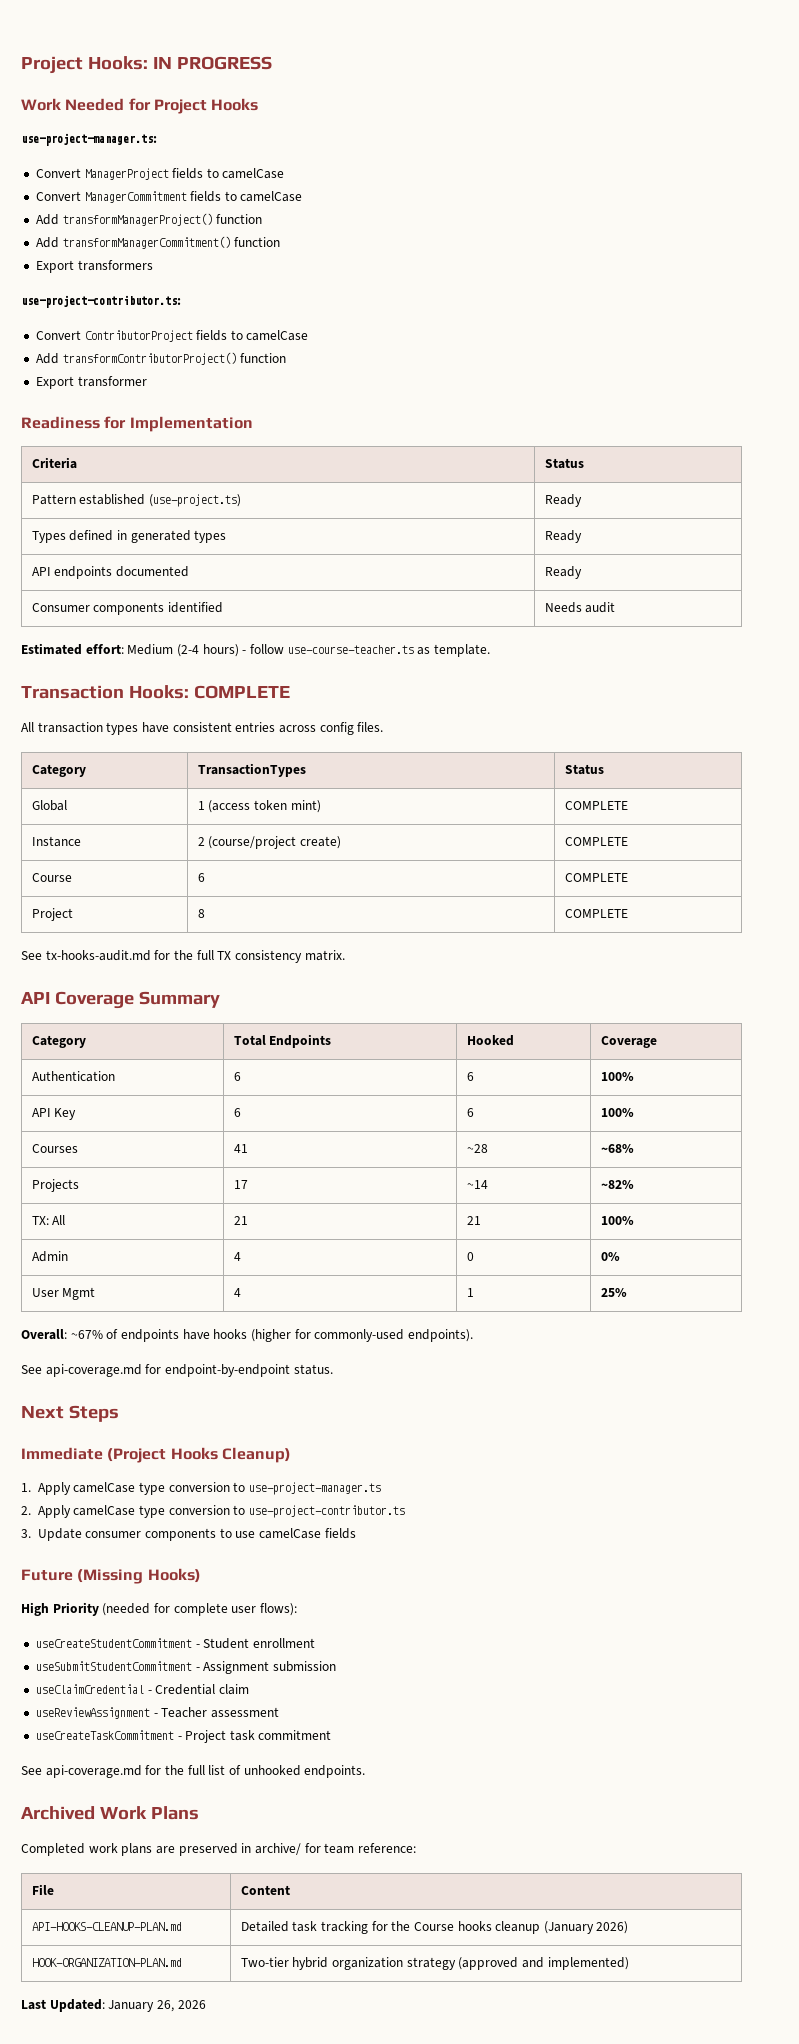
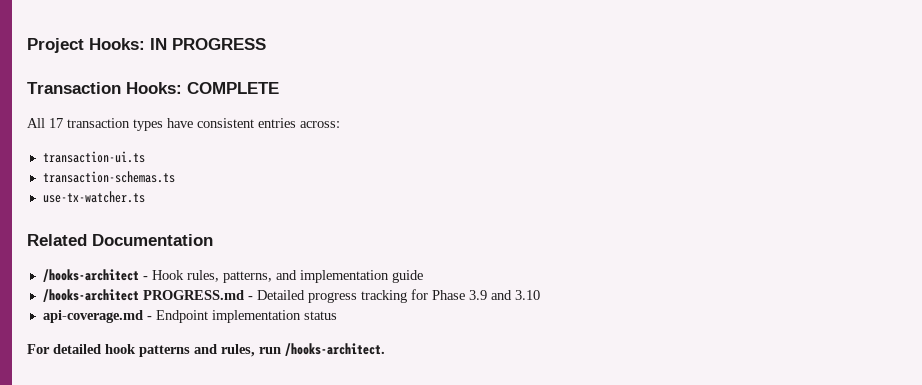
- Work Needed for Project Hooks
- use-project-manager.ts:
- Convert ManagerProject fields to camelCase
- Convert ManagerCommitment fields to camelCase
- Add transformManagerProject() function
- Add transformManagerCommitment() function
- Export transformers
- use-project-contributor.ts:
- Convert ContributorProject fields to camelCase
- Add transformContributorProject() function
- Export transformer
- Readiness for Implementation
- Criteria | Status
- Pattern established (use-project.ts) | Ready
- Types defined in generated types | Ready
- API endpoints documented | Ready
- Consumer components identified | Needs audit
- Estimated effort: Medium (2-4 hours) - follow use-course-teacher.ts as template.
- All transaction types have consistent entries across config files.
- Category | TransactionTypes | Status
- Global | 1 (access token mint) | COMPLETE
- Instance | 2 (course/project create) | COMPLETE
- Course | 6 | COMPLETE
- Project | 8 | COMPLETE
- See tx-hooks-audit.md for the full TX consistency matrix.
- API Coverage Summary
- Category | Total Endpoints | Hooked | Coverage
- Authentication | 6 | 6 | 100%
- API Key | 6 | 6 | 100%
- Courses | 41 | ~28 | ~68%
- Projects | 17 | ~14 | ~82%
- TX: All | 21 | 21 | 100%
- Admin | 4 | 0 | 0%
- User Mgmt | 4 | 1 | 25%
- Overall: ~67% of endpoints have hooks (higher for commonly-used endpoints).
- See api-coverage.md for endpoint-by-endpoint status.
- Next Steps
- Immediate (Project Hooks Cleanup)
- 1. Apply camelCase type conversion to use-project-manager.ts
- 2. Apply camelCase type conversion to use-project-contributor.ts
- 3. Update consumer components to use camelCase fields
- Future (Missing Hooks)
- High Priority (needed for complete user flows):
- useCreateStudentCommitment - Student enrollment
- useSubmitStudentCommitment - Assignment submission
- useClaimCredential - Credential claim
- useReviewAssignment - Teacher assessment
- useCreateTaskCommitment - Project task commitment
- See api-coverage.md for the full list of unhooked endpoints.
- Archived Work Plans
- Completed work plans are preserved in archive/ for team reference:
- File | Content
- API-HOOKS-CLEANUP-PLAN.md | Detailed task tracking for the Course hooks cleanup (January 2026)
- HOOK-ORGANIZATION-PLAN.md | Two-tier hybrid organization strategy (approved and implemented)
- Last Updated: January 26, 2026
+ All 17 transaction types have consistent entries across:
+ transaction-ui.ts
+ transaction-schemas.ts
+ use-tx-watcher.ts
+ Related Documentation
+ /hooks-architect - Hook rules, patterns, and implementation guide
+ /hooks-architect PROGRESS.md - Detailed progress tracking for Phase 3.9 and 3.10
+ api-coverage.md - Endpoint implementation status
+ For detailed hook patterns and rules, run /hooks-architect.

